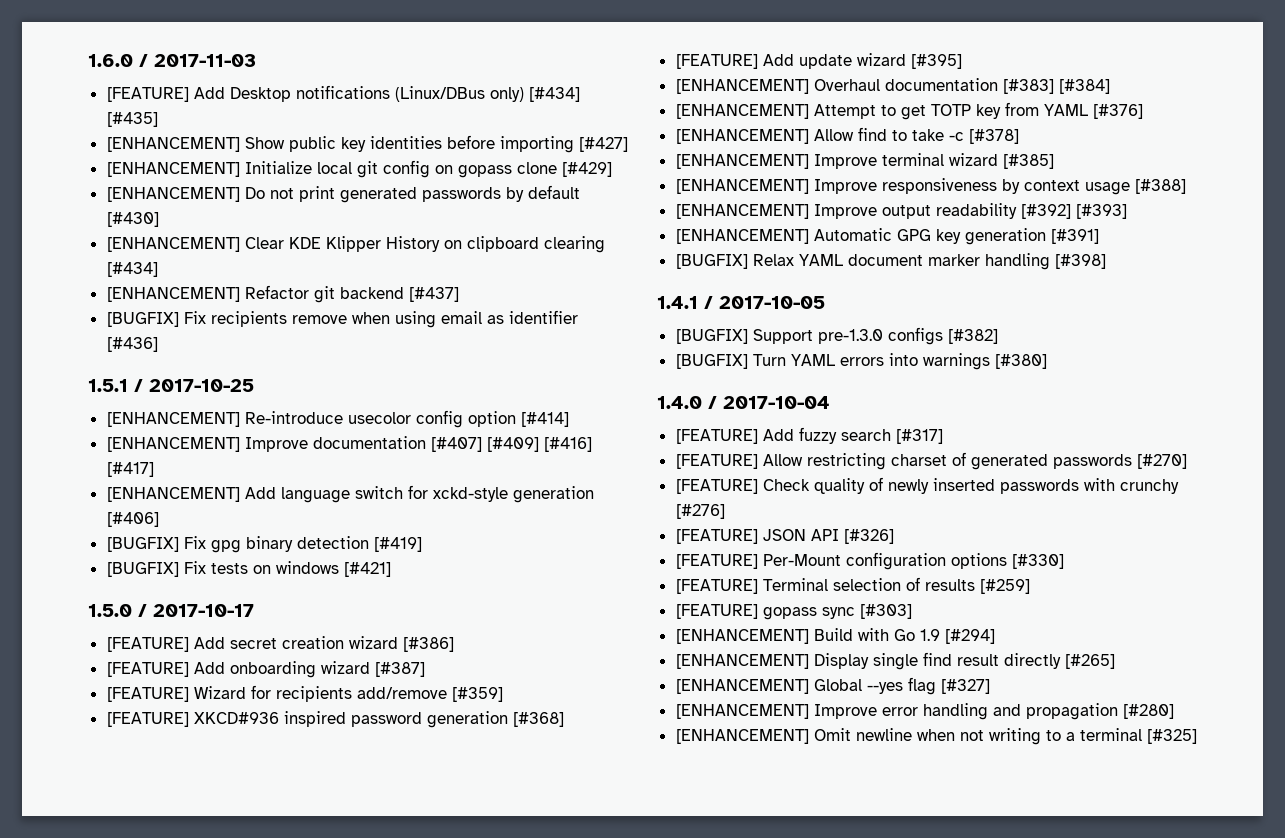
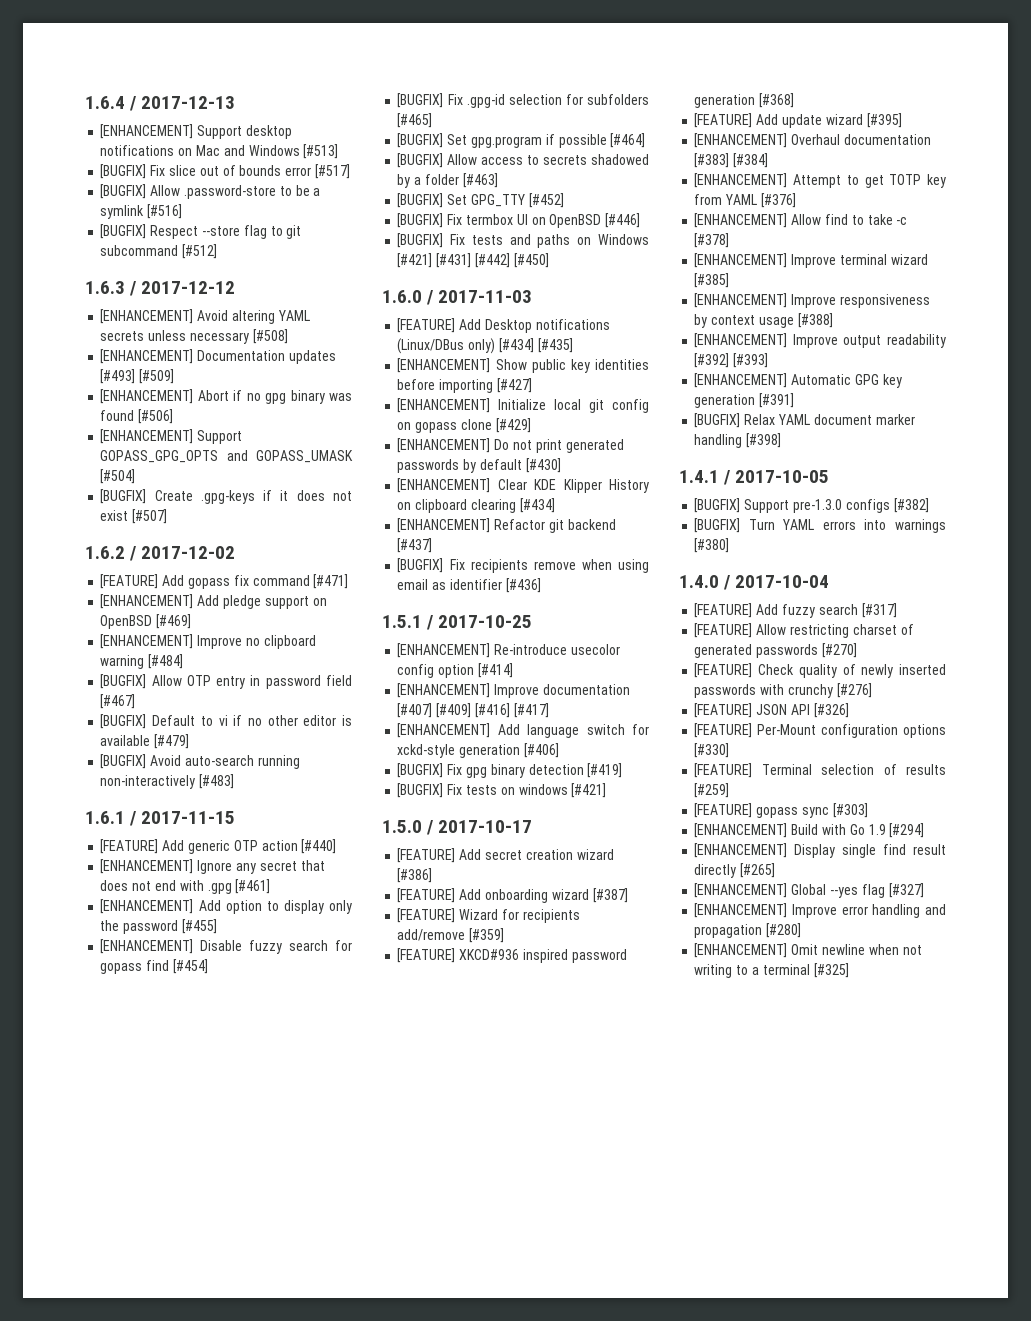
+ 1.6.4 / 2017-12-13
+ [ENHANCEMENT] Support desktop notifications on Mac and Windows [#513]
+ [BUGFIX] Fix slice out of bounds error [#517]
+ [BUGFIX] Allow .password-store to be a symlink [#516]
+ [BUGFIX] Respect --store flag to git subcommand [#512]
+ 1.6.3 / 2017-12-12
+ [ENHANCEMENT] Avoid altering YAML secrets unless necessary [#508]
+ [ENHANCEMENT] Documentation updates [#493] [#509]
+ [ENHANCEMENT] Abort if no gpg binary was found [#506]
+ [ENHANCEMENT] Support GOPASS_GPG_OPTS and GOPASS_UMASK [#504]
+ [BUGFIX] Create .gpg-keys if it does not exist [#507]
+ 1.6.2 / 2017-12-02
+ [FEATURE] Add gopass fix command [#471]
+ [ENHANCEMENT] Add pledge support on OpenBSD [#469]
+ [ENHANCEMENT] Improve no clipboard warning [#484]
+ [BUGFIX] Allow OTP entry in password field [#467]
+ [BUGFIX] Default to vi if no other editor is available [#479]
+ [BUGFIX] Avoid auto-search running non-interactively [#483]
+ 1.6.1 / 2017-11-15
+ [FEATURE] Add generic OTP action [#440]
+ [ENHANCEMENT] Ignore any secret that does not end with .gpg [#461]
+ [ENHANCEMENT] Add option to display only the password [#455]
+ [ENHANCEMENT] Disable fuzzy search for gopass find [#454]
+ [BUGFIX] Fix .gpg-id selection for subfolders [#465]
+ [BUGFIX] Set gpg.program if possible [#464]
+ [BUGFIX] Allow access to secrets shadowed by a folder [#463]
+ [BUGFIX] Set GPG_TTY [#452]
+ [BUGFIX] Fix termbox UI on OpenBSD [#446]
+ [BUGFIX] Fix tests and paths on Windows [#421] [#431] [#442] [#450]

